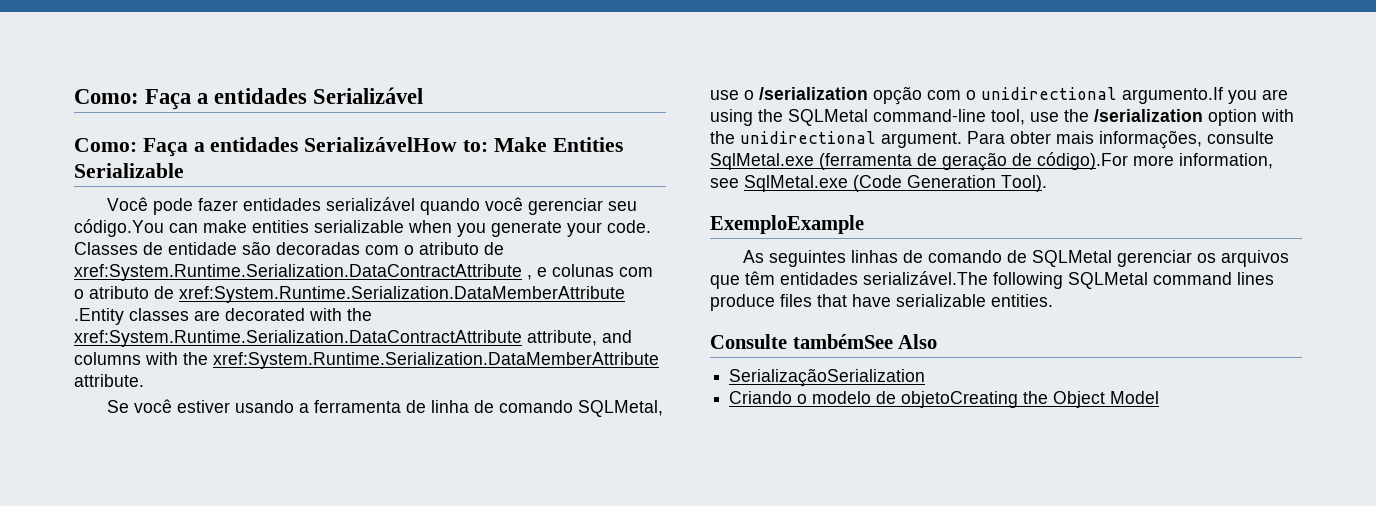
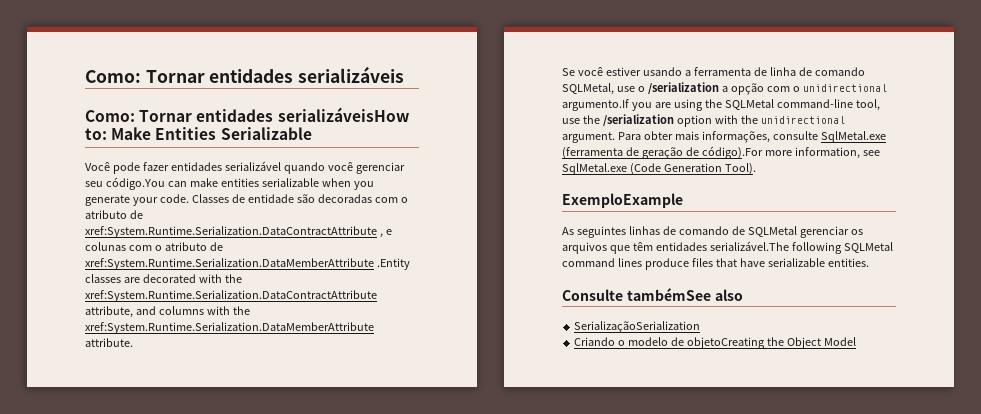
- Como: Faça a entidades Serializável
- Como: Faça a entidades SerializávelHow to: Make Entities Serializable
+ Como: Tornar entidades serializáveis
+ Como: Tornar entidades serializáveisHow to: Make Entities Serializable
- Se você estiver usando a ferramenta de linha de comando SQLMetal, use o /serialization opção com o unidirectional argumento.If you are using the SQLMetal command-line tool, use the /serialization option with the unidirectional argument.
+ Se você estiver usando a ferramenta de linha de comando SQLMetal, use o /serialization a opção com o unidirectional argumento.If you are using the SQLMetal command-line tool, use the /serialization option with the unidirectional argument.
- Consulte tambémSee Also
+ Consulte tambémSee also

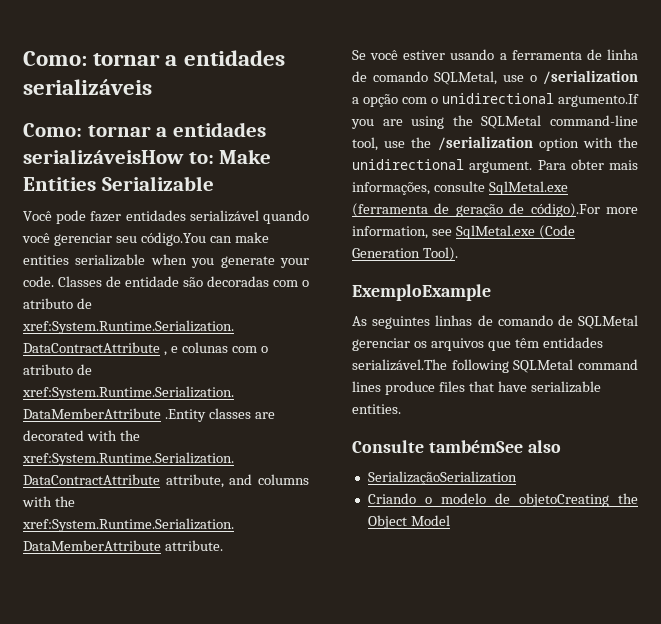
- Como: Tornar entidades serializáveis
+ Como: tornar a entidades serializáveis
- Como: Tornar entidades serializáveisHow to: Make Entities Serializable
+ Como: tornar a entidades serializáveisHow to: Make Entities Serializable

